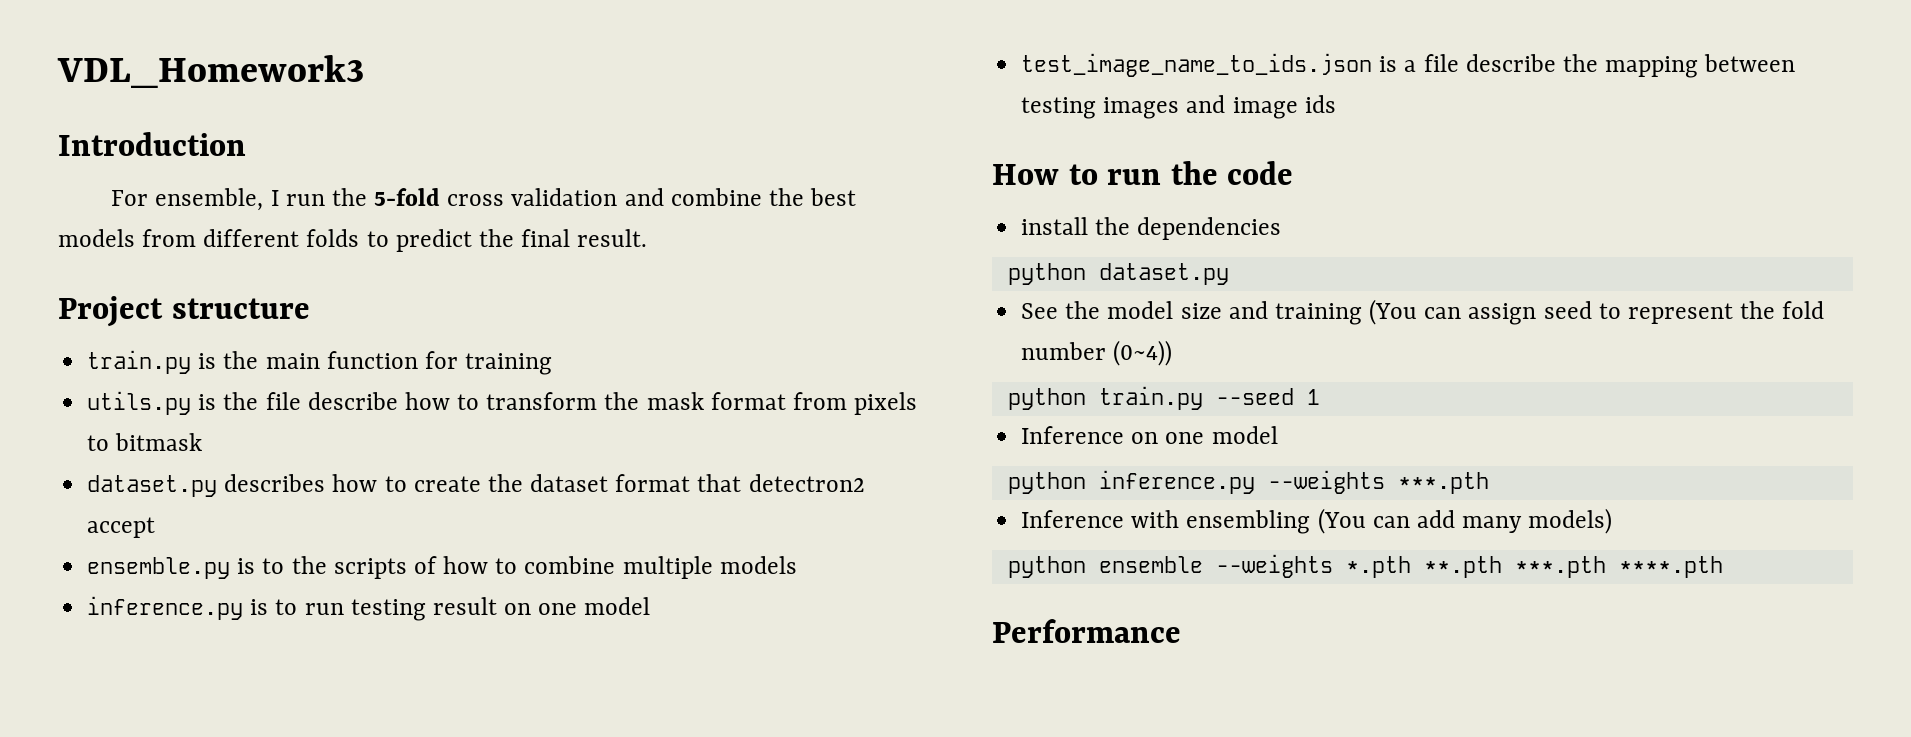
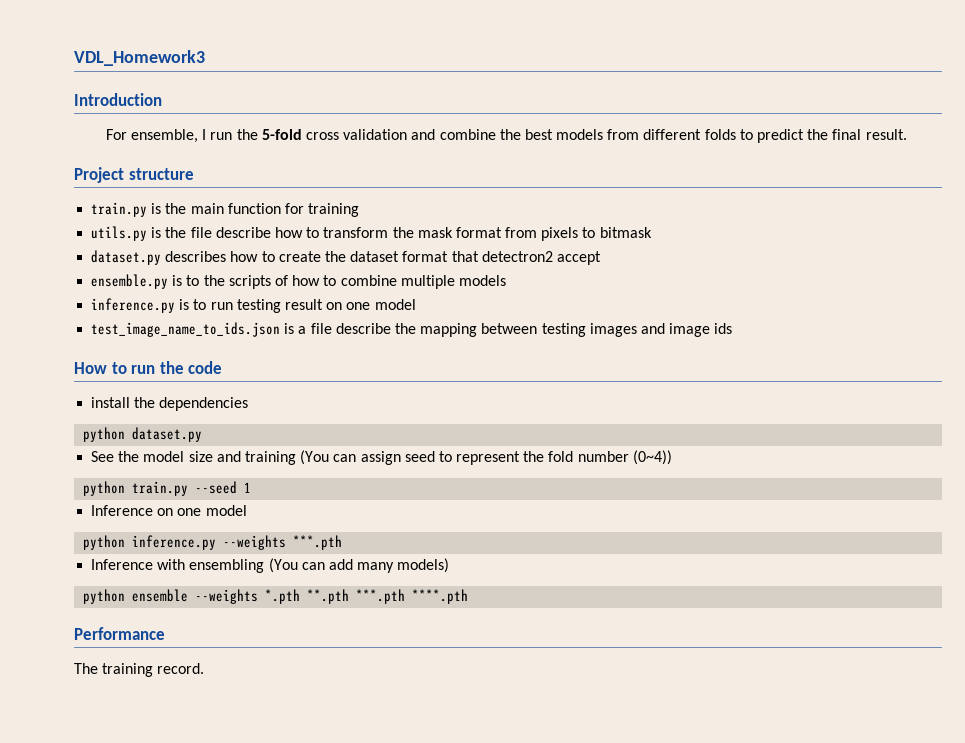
+ The training record.

